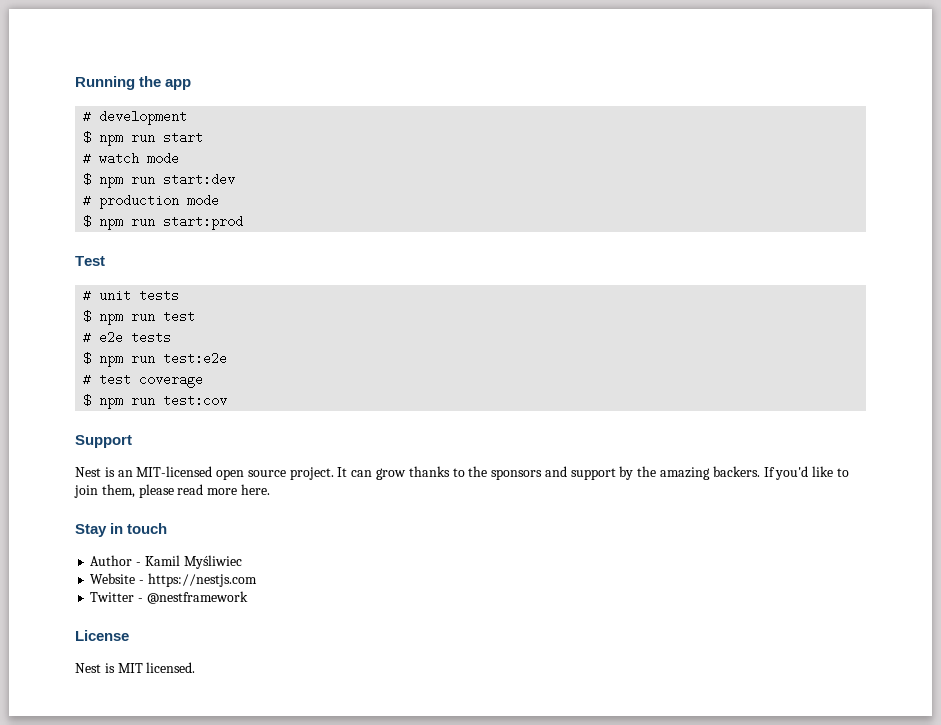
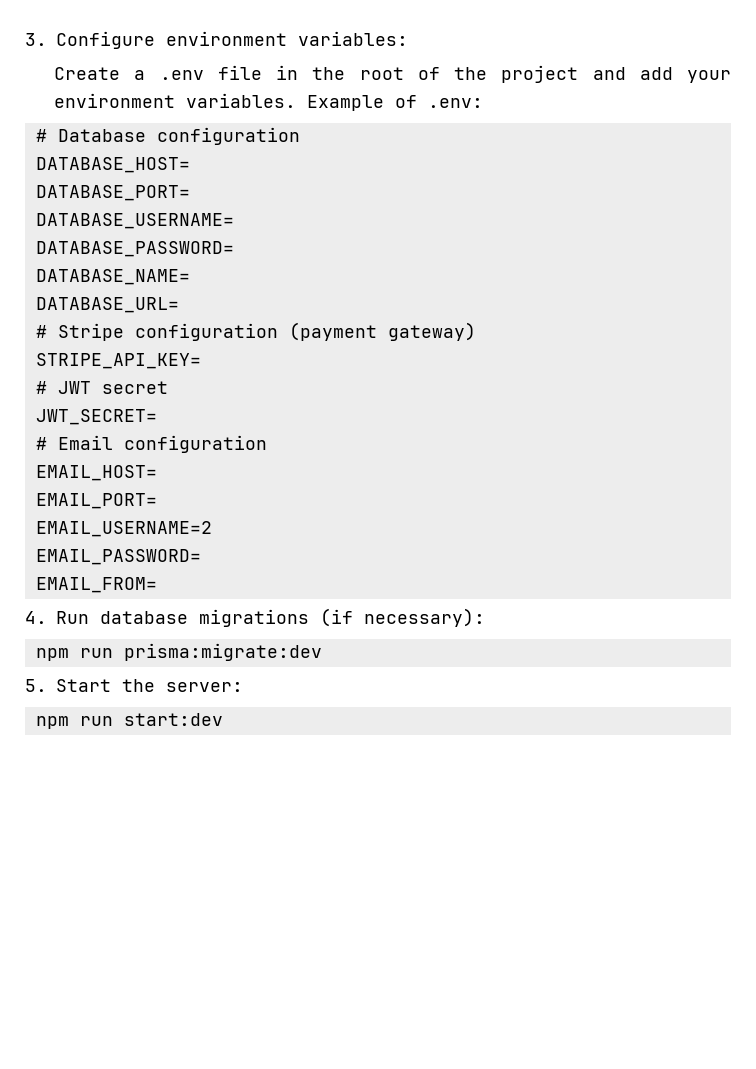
- Running the app
- # development
- $ npm run start
- # watch mode
- $ npm run start:dev
- # production mode
- $ npm run start:prod
- Test
- # unit tests
- $ npm run test
- # e2e tests
- $ npm run test:e2e
- # test coverage
- $ npm run test:cov
- Support
- Nest is an MIT-licensed open source project. It can grow thanks to the sponsors and support by the amazing backers. If you'd like to join them, please read more here.
- Stay in touch
- Author - Kamil Myśliwiec
- Website - https://nestjs.com
- Twitter - @nestframework
- License
- Nest is MIT licensed.
+ 3. Configure environment variables:
+ Create a .env file in the root of the project and add your environment variables. Example of .env:
+ # Database configuration
+ DATABASE_HOST=
+ DATABASE_PORT=
+ DATABASE_USERNAME=
+ DATABASE_PASSWORD=
+ DATABASE_NAME=
+ DATABASE_URL=
+ # Stripe configuration (payment gateway)
+ STRIPE_API_KEY=
+ # JWT secret
+ JWT_SECRET=
+ # Email configuration
+ EMAIL_HOST=
+ EMAIL_PORT=
+ EMAIL_USERNAME=2
+ EMAIL_PASSWORD=
+ EMAIL_FROM=
+ 4. Run database migrations (if necessary):
+ npm run prisma:migrate:dev
+ 5. Start the server:
+ npm run start:dev

